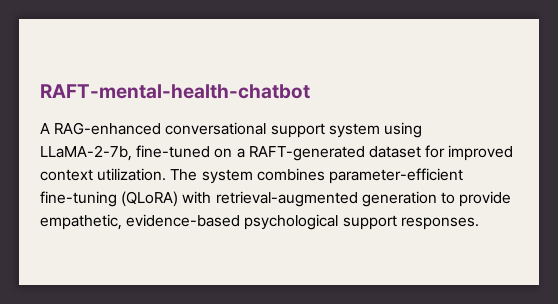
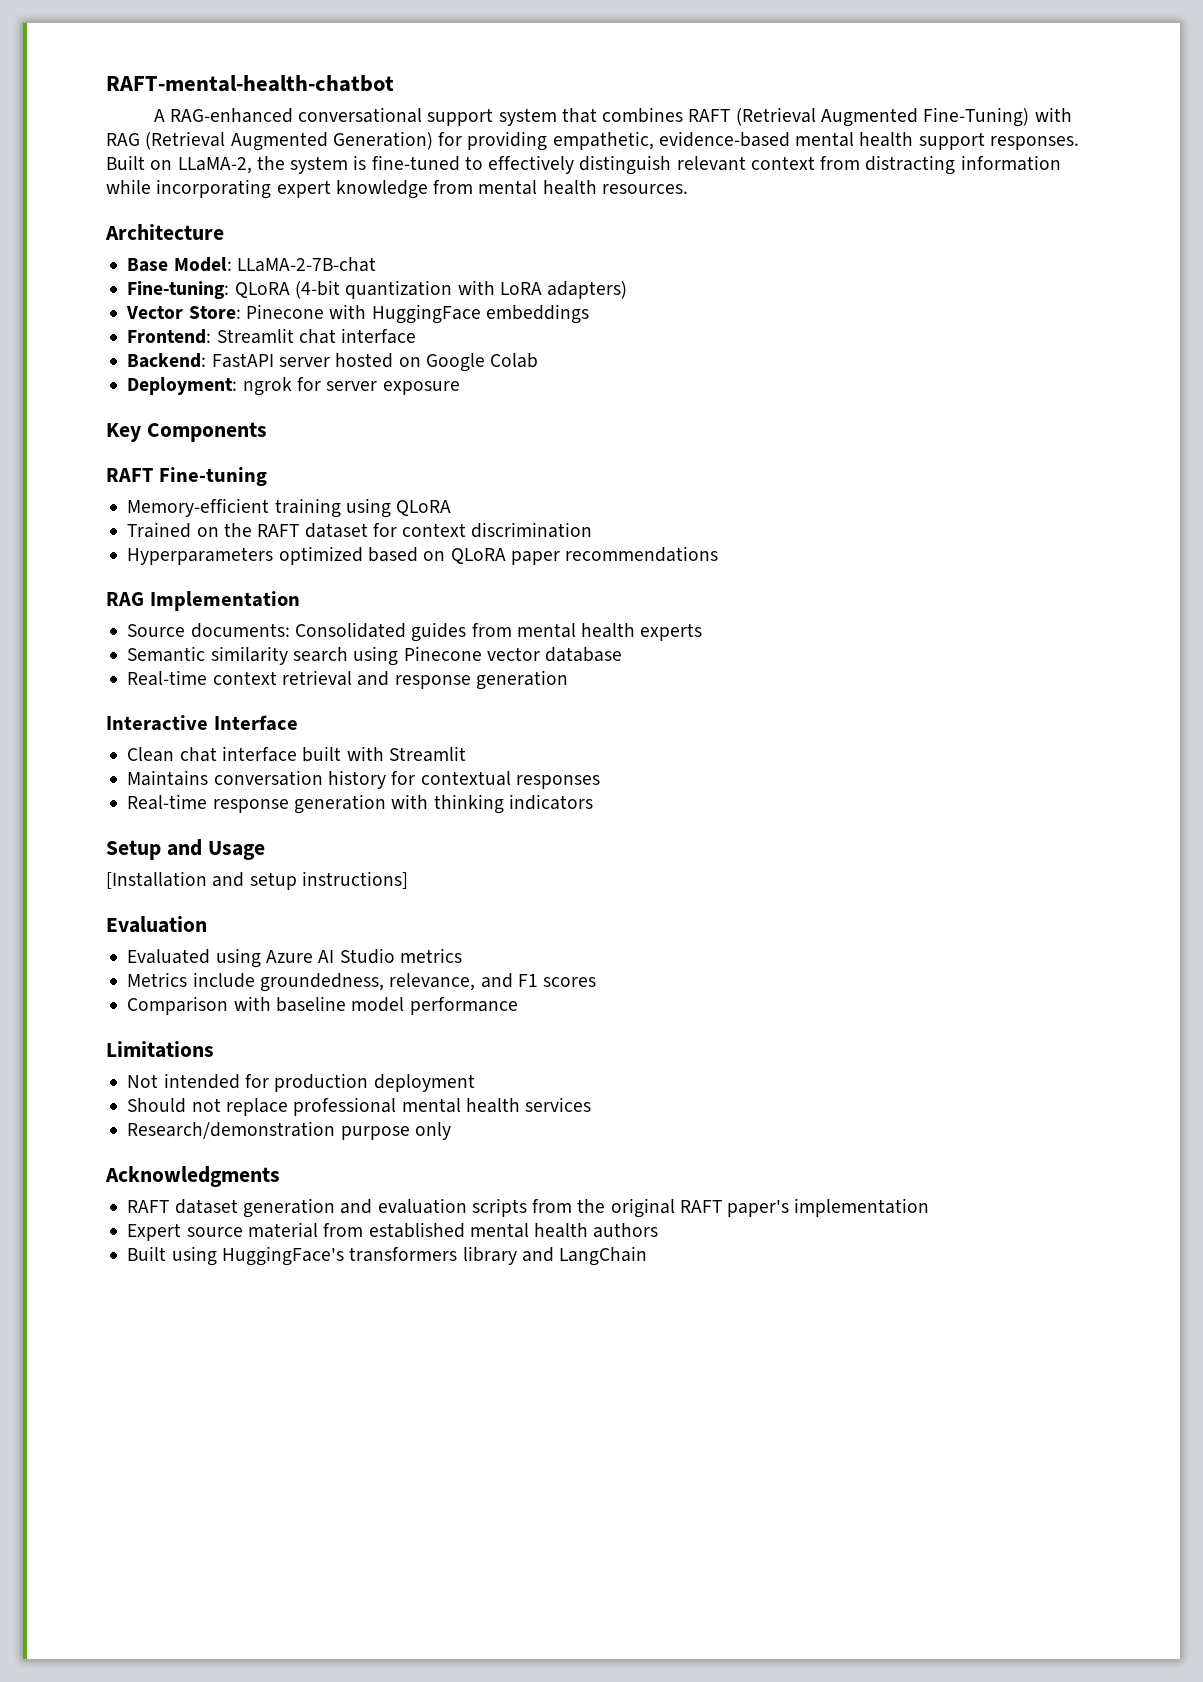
- A RAG-enhanced conversational support system using LLaMA-2-7b, fine-tuned on a RAFT-generated dataset for improved context utilization. The system combines parameter-efficient fine-tuning (QLoRA) with retrieval-augmented generation to provide empathetic, evidence-based psychological support responses.
+ A RAG-enhanced conversational support system that combines RAFT (Retrieval Augmented Fine-Tuning) with RAG (Retrieval Augmented Generation) for providing empathetic, evidence-based mental health support responses. Built on LLaMA-2, the system is fine-tuned to effectively distinguish relevant context from distracting information while incorporating expert knowledge from mental health resources.
+ Architecture
+ Base Model: LLaMA-2-7B-chat
+ Fine-tuning: QLoRA (4-bit quantization with LoRA adapters)
+ Vector Store: Pinecone with HuggingFace embeddings
+ Frontend: Streamlit chat interface
+ Backend: FastAPI server hosted on Google Colab
+ Deployment: ngrok for server exposure
+ Key Components
+ RAFT Fine-tuning
+ Memory-efficient training using QLoRA
+ Trained on the RAFT dataset for context discrimination
+ Hyperparameters optimized based on QLoRA paper recommendations
+ RAG Implementation
+ Source documents: Consolidated guides from mental health experts
+ Semantic similarity search using Pinecone vector database
+ Real-time context retrieval and response generation
+ Interactive Interface
+ Clean chat interface built with Streamlit
+ Maintains conversation history for contextual responses
+ Real-time response generation with thinking indicators
+ Setup and Usage
+ [Installation and setup instructions]
+ Evaluation
+ Evaluated using Azure AI Studio metrics
+ Metrics include groundedness, relevance, and F1 scores
+ Comparison with baseline model performance
+ Limitations
+ Not intended for production deployment
+ Should not replace professional mental health services
+ Research/demonstration purpose only
+ Acknowledgments
+ RAFT dataset generation and evaluation scripts from the original RAFT paper's implementation
+ Expert source material from established mental health authors
+ Built using HuggingFace's transformers library and LangChain

